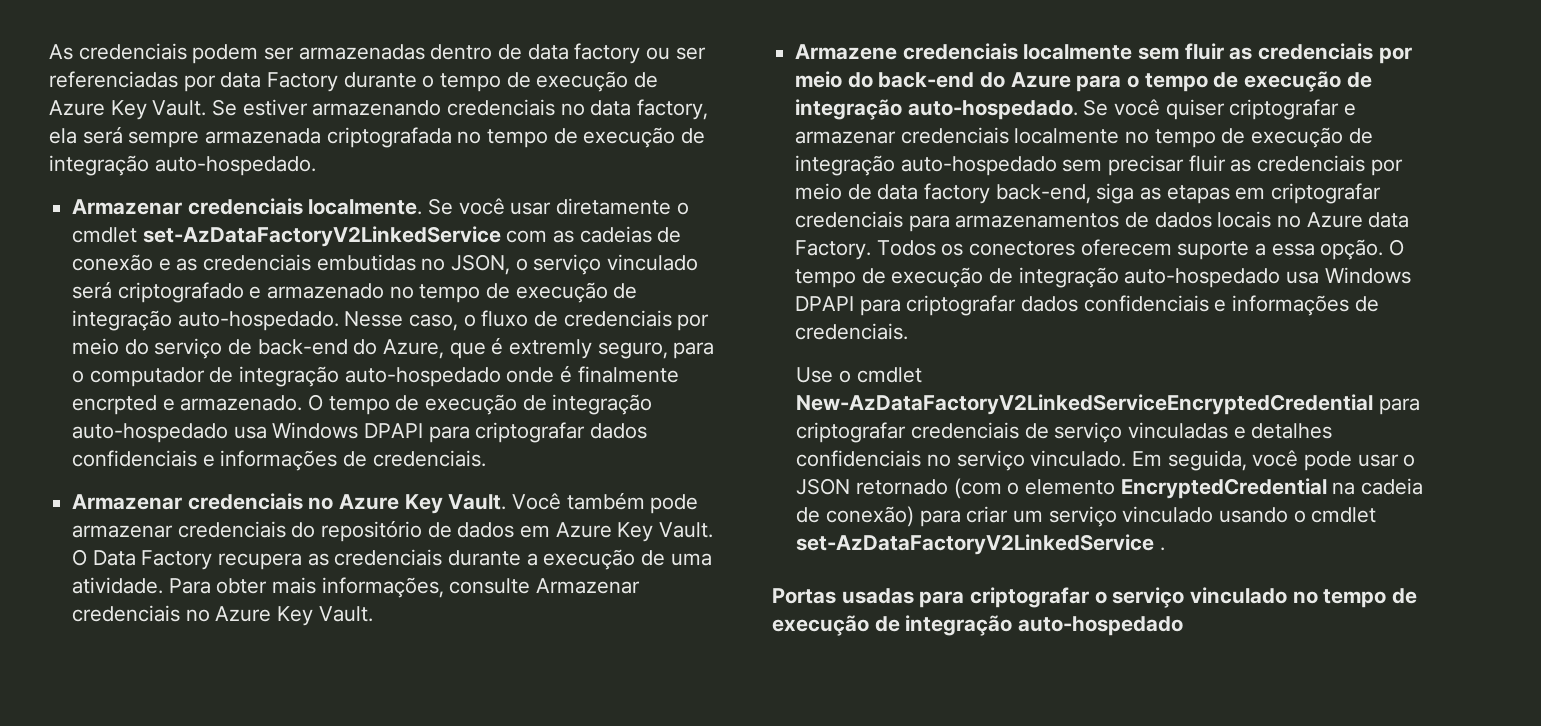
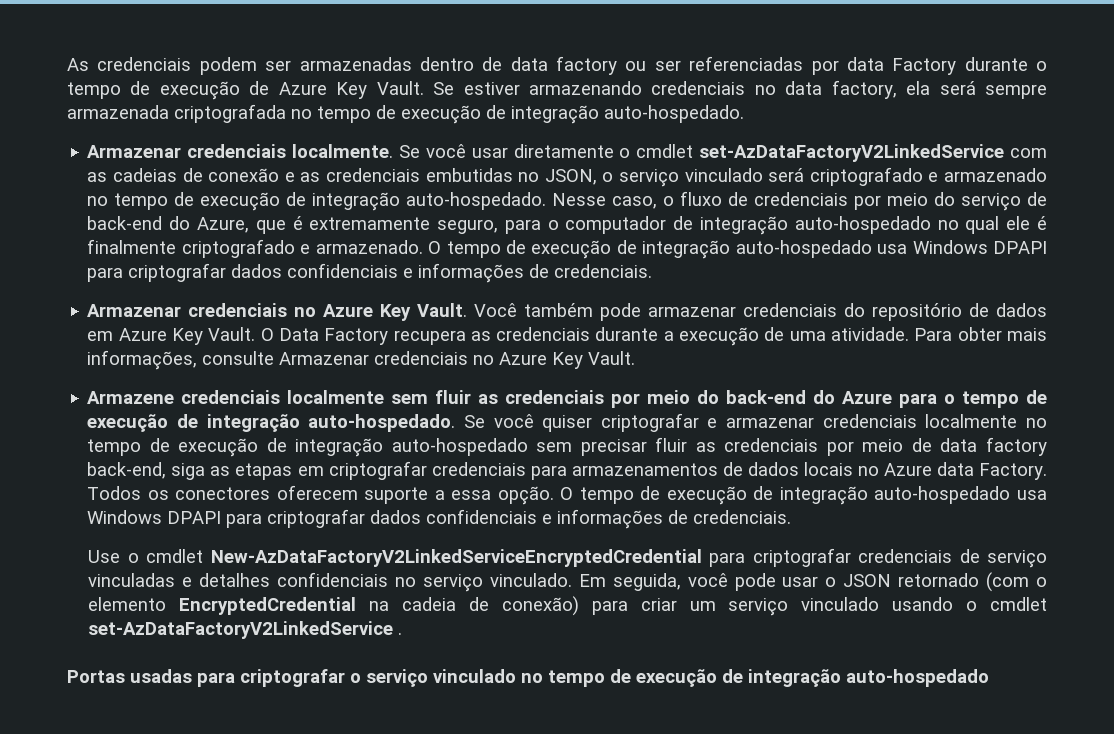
- Nesse caso, o fluxo de credenciais por meio do serviço de back-end do Azure, que é extremly seguro, para o computador de integração auto-hospedado onde é finalmente encrpted e armazenado.
+ Nesse caso, o fluxo de credenciais por meio do serviço de back-end do Azure, que é extremamente seguro, para o computador de integração auto-hospedado no qual ele é finalmente criptografado e armazenado.

